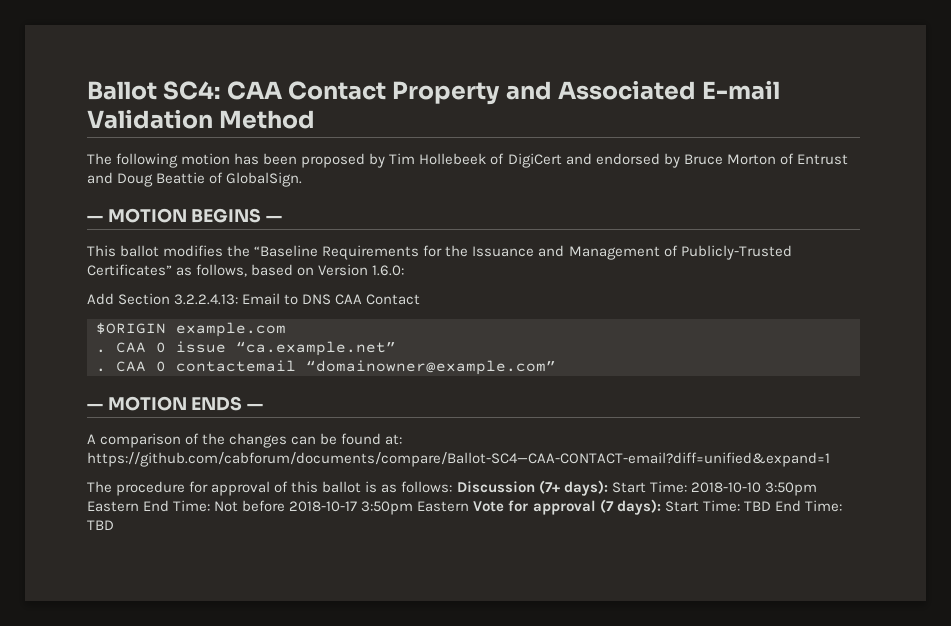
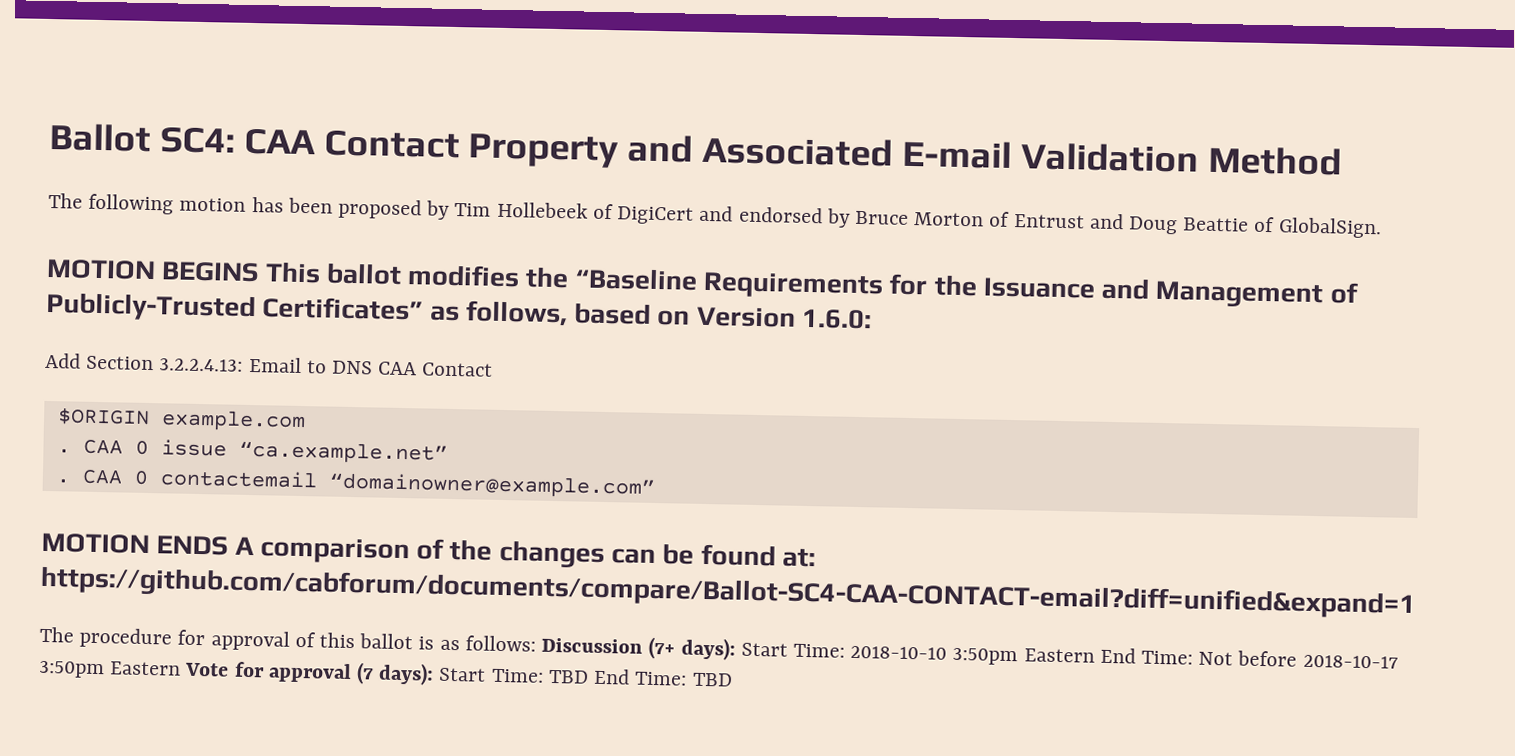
- — MOTION BEGINS —
- This ballot modifies the “Baseline Requirements for the Issuance and Management of Publicly-Trusted Certificates” as follows, based on Version 1.6.0:
+ MOTION BEGINS This ballot modifies the “Baseline Requirements for the Issuance and Management of Publicly-Trusted Certificates” as follows, based on Version 1.6.0:
- — MOTION ENDS —
- A comparison of the changes can be found at: https://github.com/cabforum/documents/compare/Ballot-SC4—CAA-CONTACT-email?diff=unified&expand=1
+ MOTION ENDS A comparison of the changes can be found at: https://github.com/cabforum/documents/compare/Ballot-SC4-CAA-CONTACT-email?diff=unified&expand=1

